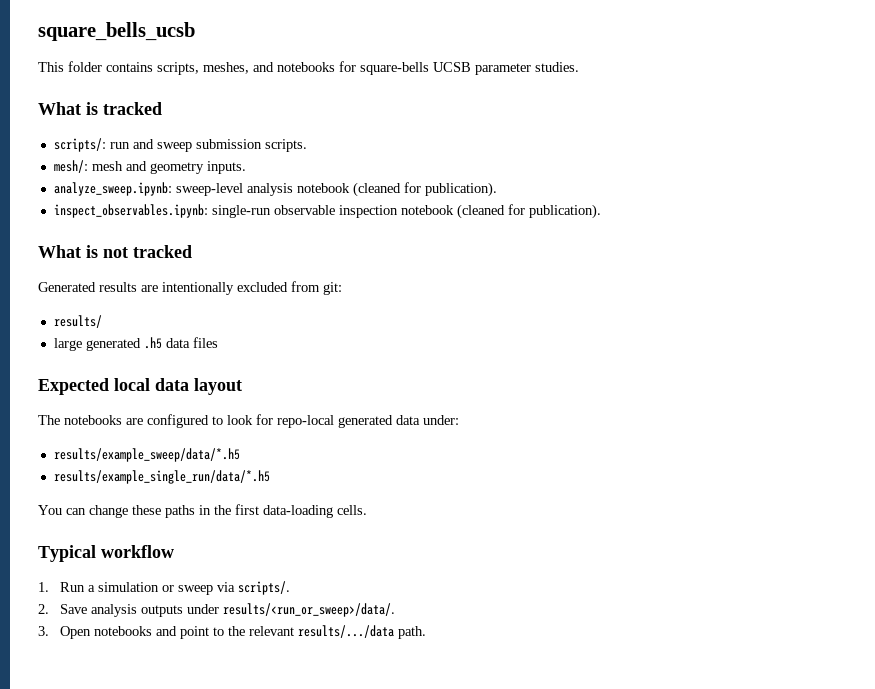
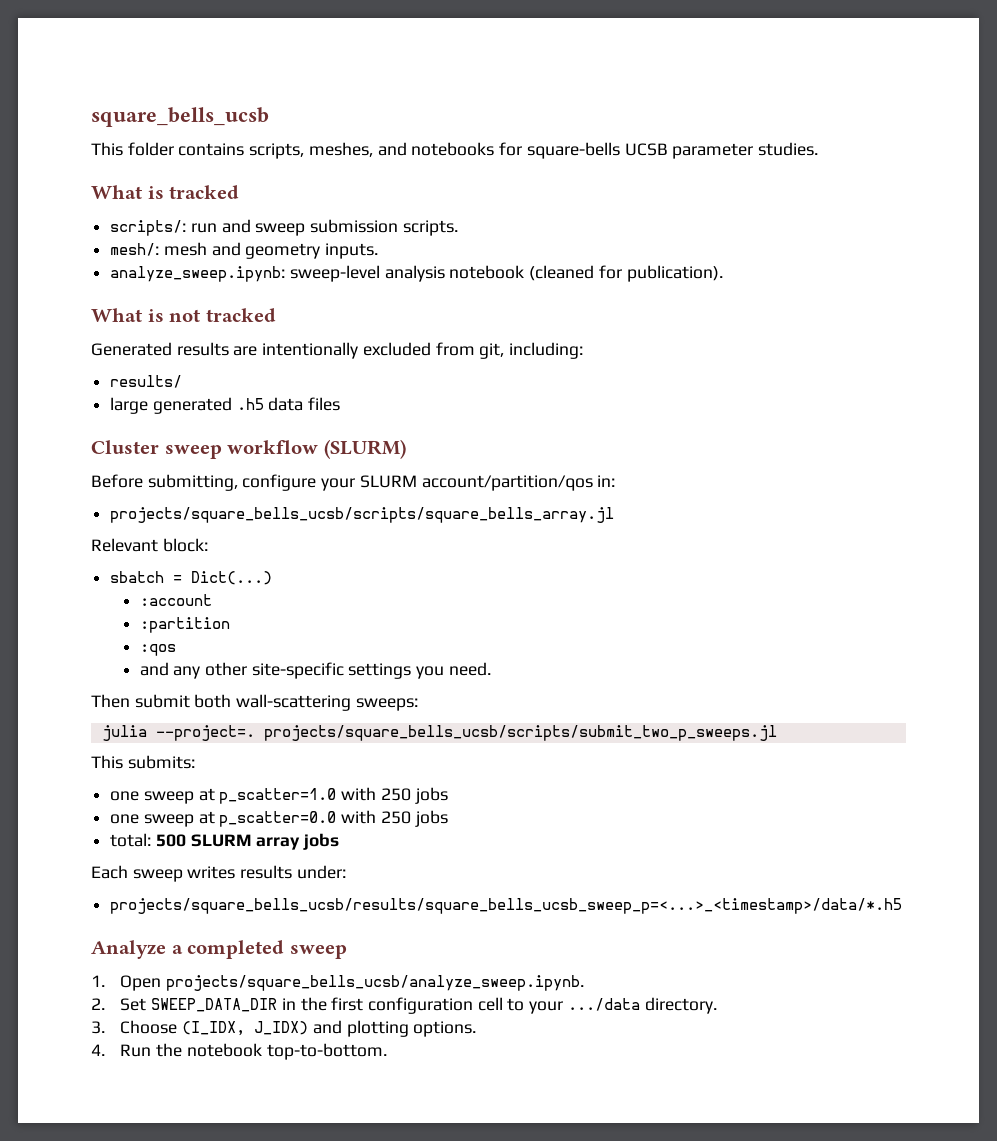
- inspect_observables.ipynb: single-run observable inspection notebook (cleaned for publication).
- Generated results are intentionally excluded from git:
+ Generated results are intentionally excluded from git, including:
- Expected local data layout
- The notebooks are configured to look for repo-local generated data under:
- results/example_sweep/data/*.h5
- results/example_single_run/data/*.h5
- You can change these paths in the first data-loading cells.
- Typical workflow
- 1. Run a simulation or sweep via scripts/.
- 2. Save analysis outputs under results/<run_or_sweep>/data/.
- 3. Open notebooks and point to the relevant results/.../data path.
+ Cluster sweep workflow (SLURM)
+ Before submitting, configure your SLURM account/partition/qos in:
+ projects/square_bells_ucsb/scripts/square_bells_array.jl
+ Relevant block:
+ sbatch = Dict(...)
+ :account
+ :partition
+ :qos
+ and any other site-specific settings you need.
+ Then submit both wall-scattering sweeps:
+ julia --project=. projects/square_bells_ucsb/scripts/submit_two_p_sweeps.jl
+ This submits:
+ one sweep at p_scatter=1.0 with 250 jobs
+ one sweep at p_scatter=0.0 with 250 jobs
+ total: 500 SLURM array jobs
+ Each sweep writes results under:
+ projects/square_bells_ucsb/results/square_bells_ucsb_sweep_p=<...>_<timestamp>/data/*.h5
+ Analyze a completed sweep
+ 1. Open projects/square_bells_ucsb/analyze_sweep.ipynb.
+ 2. Set SWEEP_DATA_DIR in the first configuration cell to your .../data directory.
+ 3. Choose (I_IDX, J_IDX) and plotting options.
+ 4. Run the notebook top-to-bottom.

